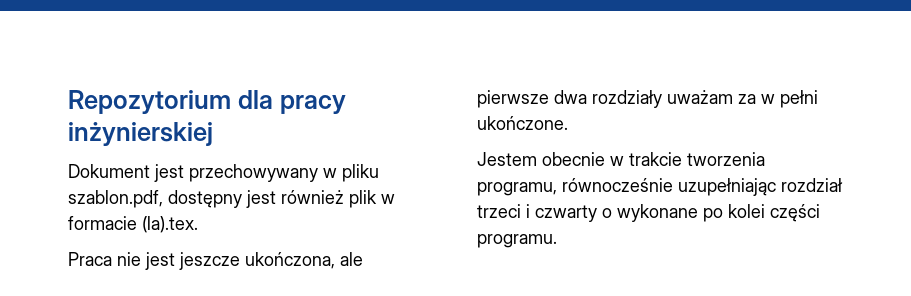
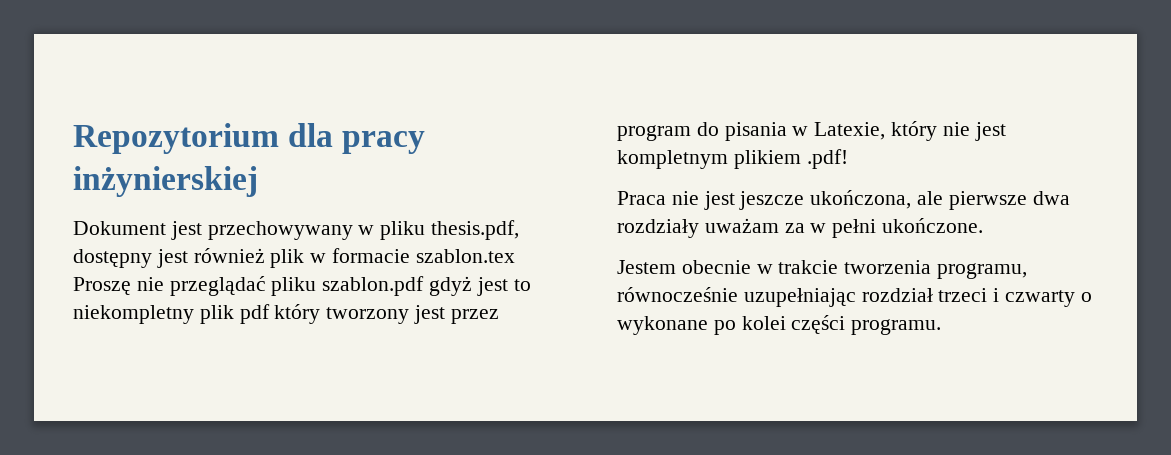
- Dokument jest przechowywany w pliku szablon.pdf, dostępny jest również plik w formacie (la).tex.
+ Dokument jest przechowywany w pliku thesis.pdf, dostępny jest również plik w formacie szablon.tex Proszę nie przeglądać pliku szablon.pdf gdyż jest to niekompletny plik pdf który tworzony jest przez program do pisania w Latexie, który nie jest kompletnym plikiem .pdf!

